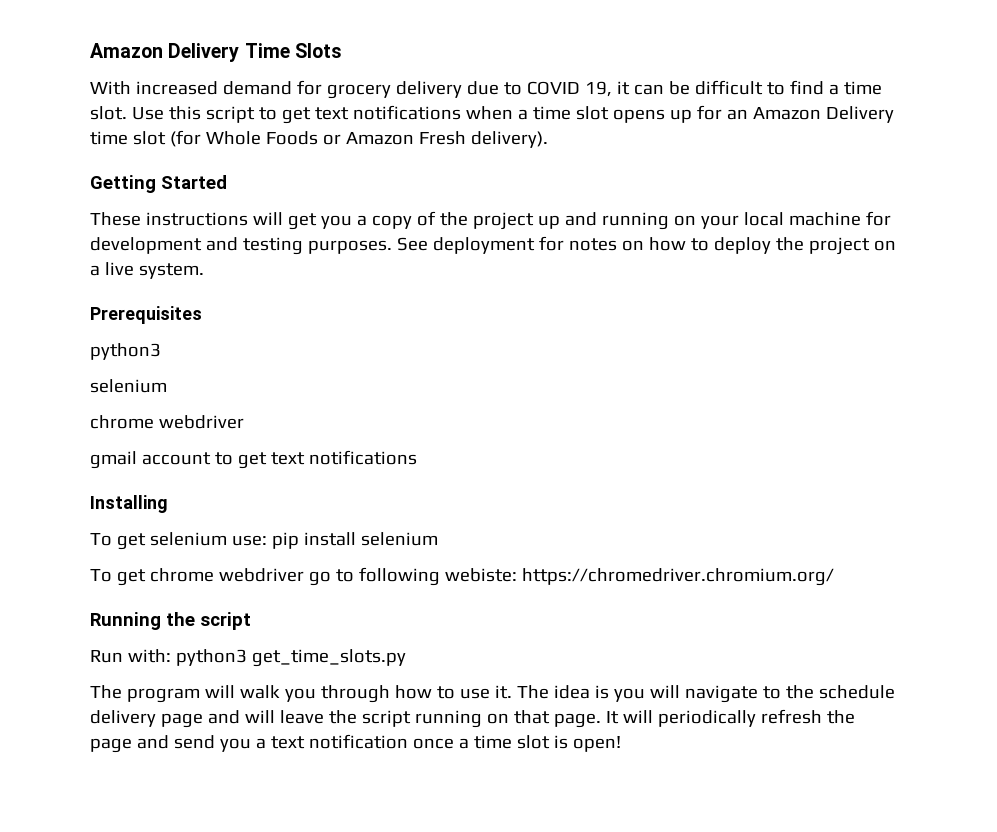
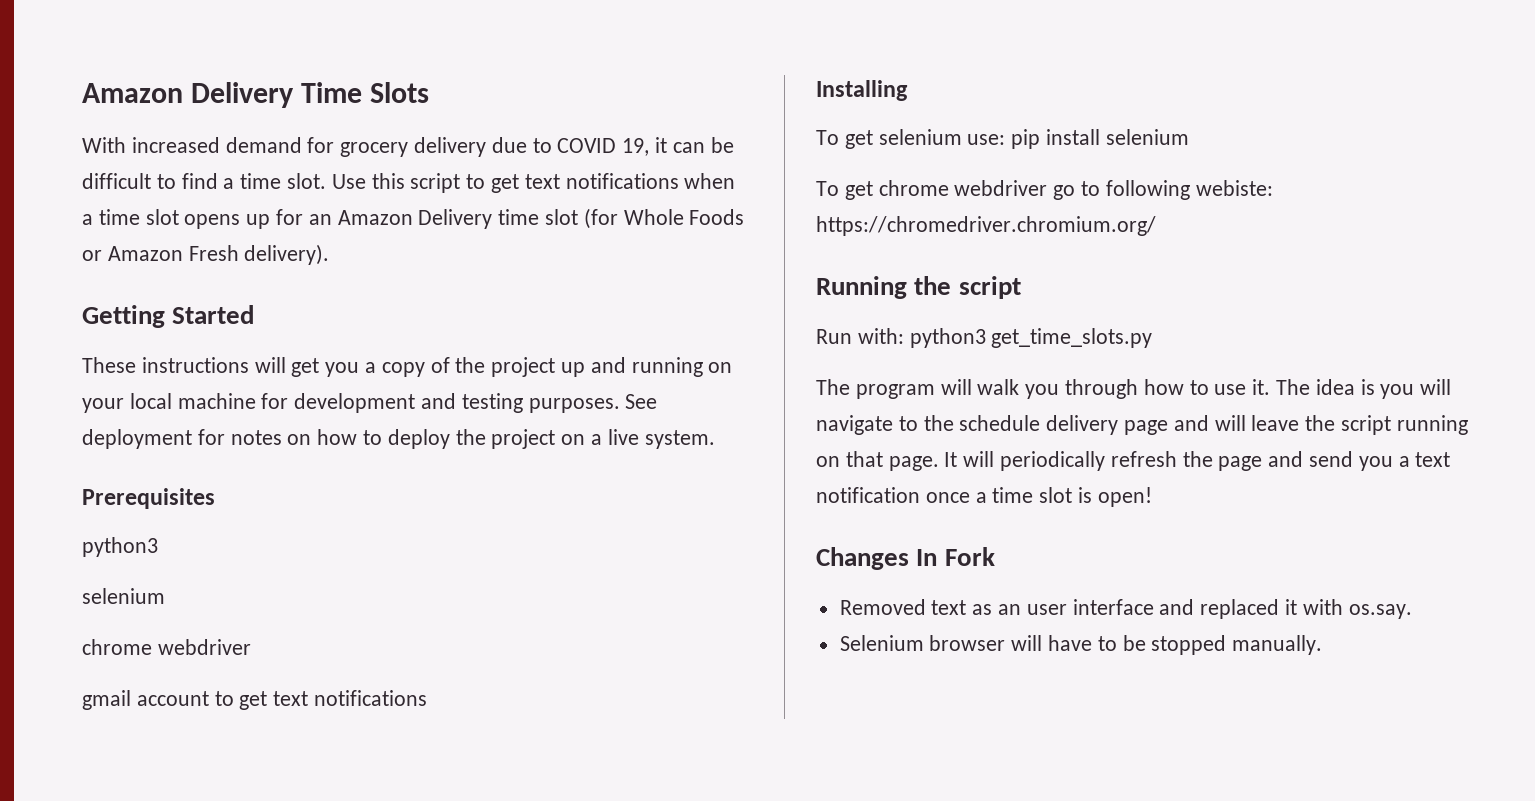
+ Changes In Fork
+ Removed text as an user interface and replaced it with os.say.
+ Selenium browser will have to be stopped manually.

